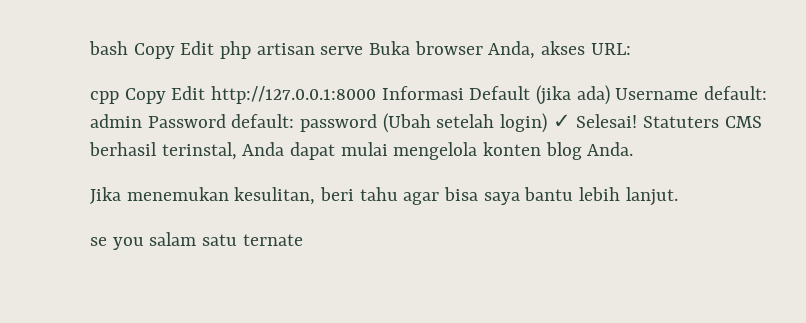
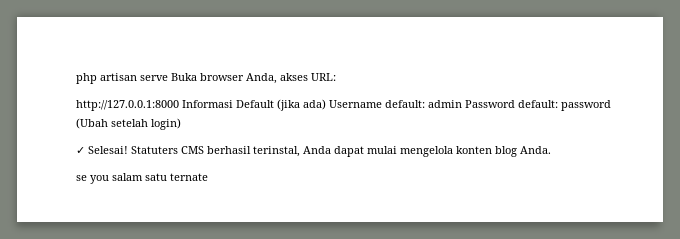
- bash Copy Edit php artisan serve Buka browser Anda, akses URL:
+ php artisan serve Buka browser Anda, akses URL:
- cpp Copy Edit http://127.0.0.1:8000 Informasi Default (jika ada) Username default: admin Password default: password (Ubah setelah login) ✓ Selesai!
+ http://127.0.0.1:8000 Informasi Default (jika ada) Username default: admin Password default: password (Ubah setelah login)
+ ✓ Selesai!
- Jika menemukan kesulitan, beri tahu agar bisa saya bantu lebih lanjut.

